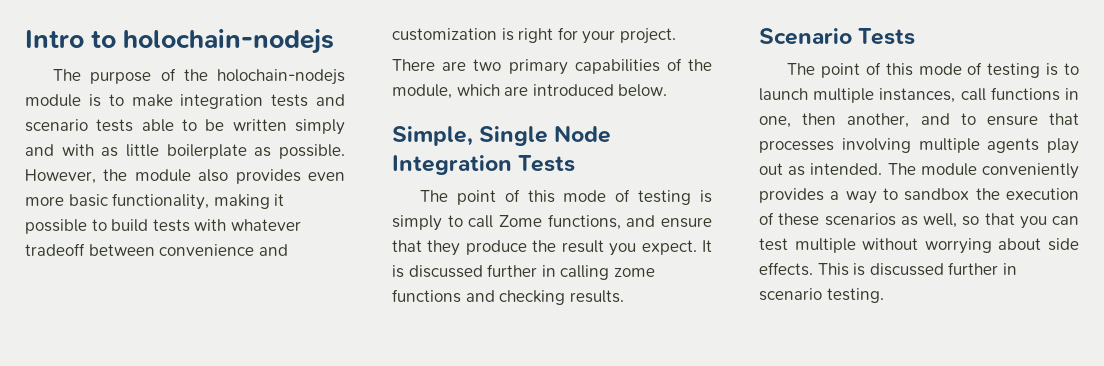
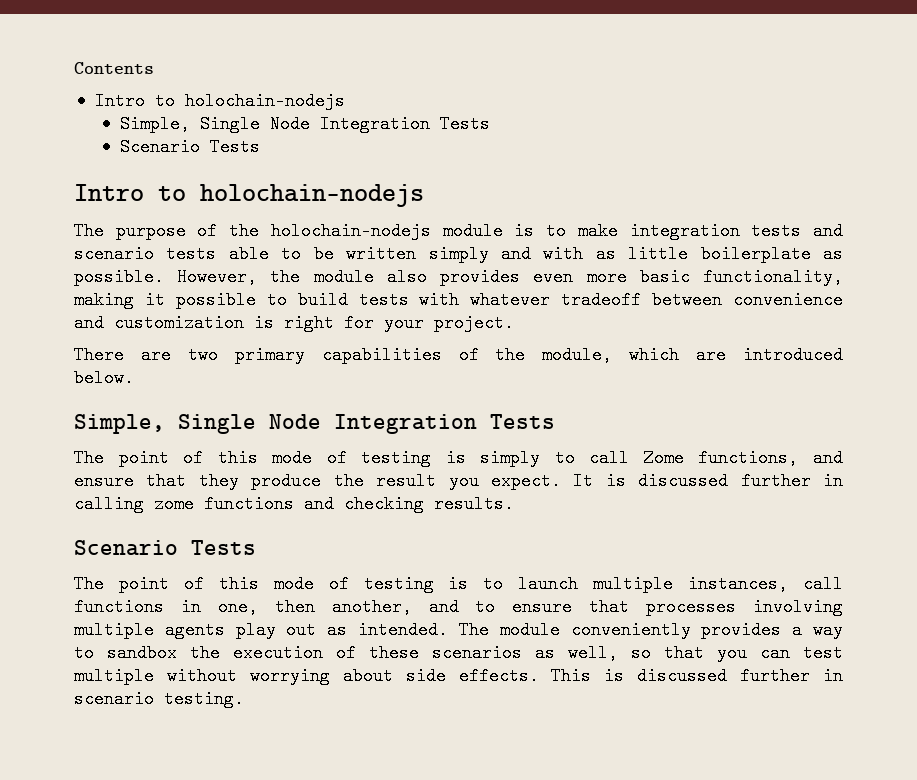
+ Contents
+ Intro to holochain-nodejs
+ Simple, Single Node Integration Tests
+ Scenario Tests

